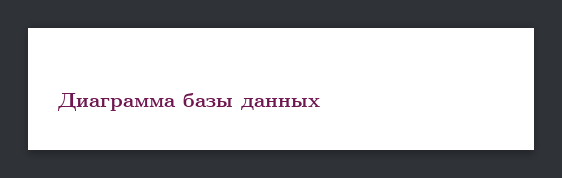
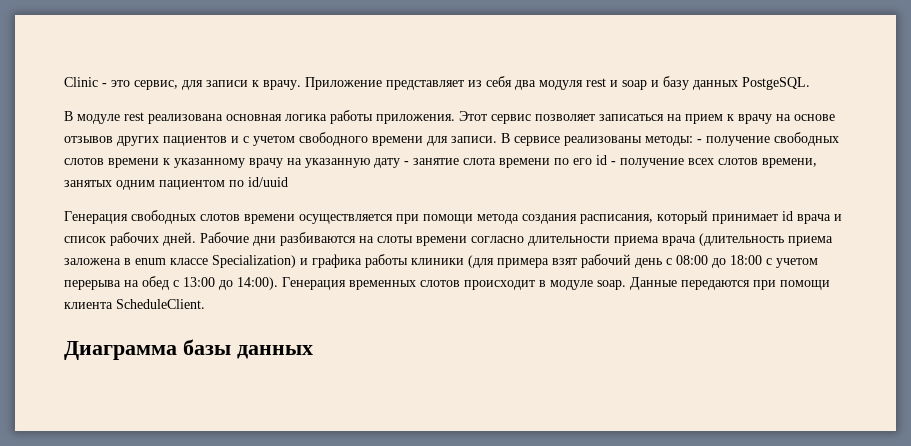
+ Clinic - это сервис, для записи к врачу. Приложение представляет из себя два модуля rest и soap и базу данных PostgeSQL.
+ В модуле rest реализована основная логика работы приложения. Этот сервис позволяет записаться на прием к врачу на основе отзывов других пациентов и с учетом свободного времени для записи. В сервисе реализованы методы: - получение свободных слотов времени к указанному врачу на указанную дату - занятие слота времени по его id - получение всех слотов времени, занятых одним пациентом по id/uuid
+ Генерация свободных слотов времени осуществляется при помощи метода создания расписания, который принимает id врача и список рабочих дней. Рабочие дни разбиваются на слоты времени согласно длительности приема врача (длительность приема заложена в enum классе Specialization) и графика работы клиники (для примера взят рабочий день с 08:00 до 18:00 с учетом перерыва на обед с 13:00 до 14:00). Генерация временных слотов происходит в модуле soap. Данные передаются при помощи клиента ScheduleClient.

